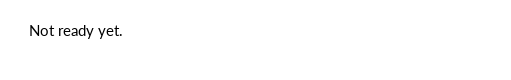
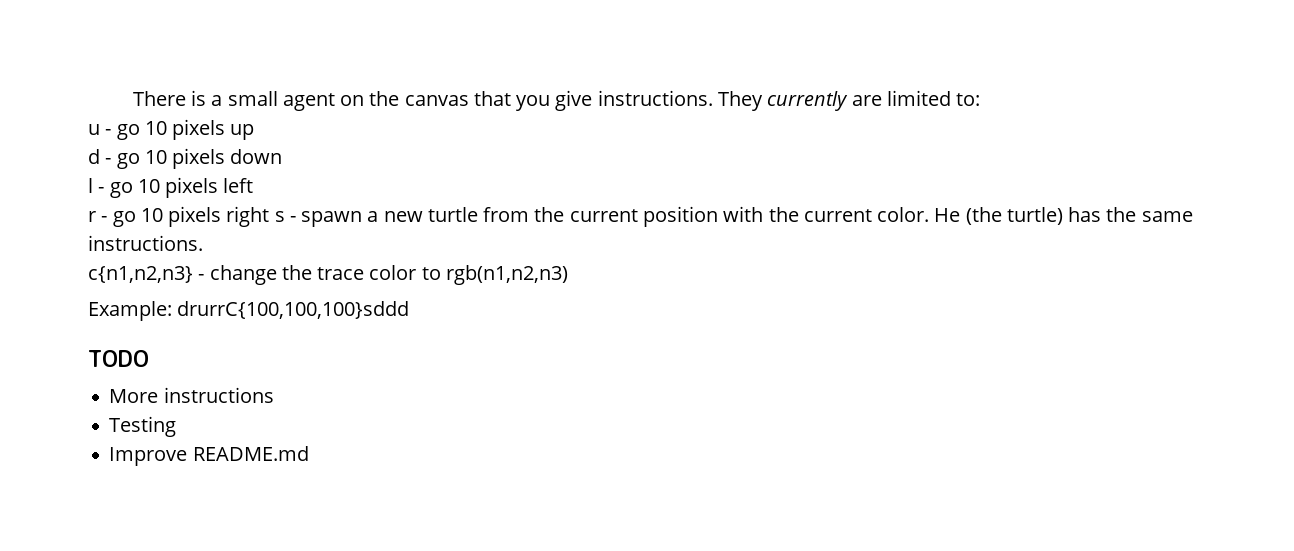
- Not ready yet.
+ There is a small agent on the canvas that you give instructions. They currently are limited to:
+ u - go 10 pixels up
+ d - go 10 pixels down
+ l - go 10 pixels left
+ r - go 10 pixels right s - spawn a new turtle from the current position with the current color. He (the turtle) has the same instructions.
+ c{n1,n2,n3} - change the trace color to rgb(n1,n2,n3)
+ Example: drurrC{100,100,100}sddd
+ TODO
+ More instructions
+ Testing
+ Improve README.md

